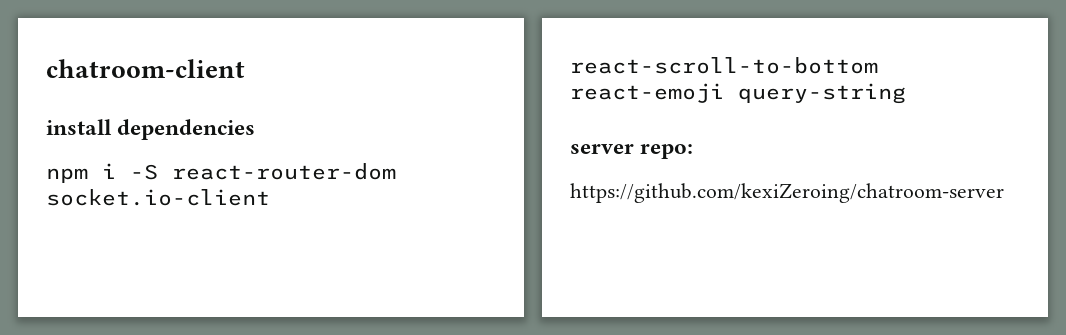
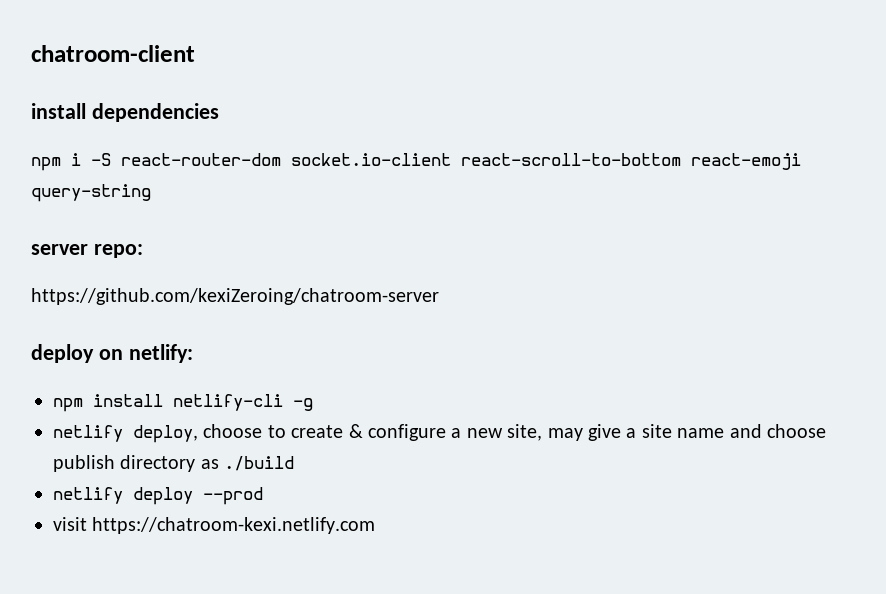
+ deploy on netlify:
+ npm install netlify-cli -g
+ netlify deploy, choose to create & configure a new site, may give a site name and choose publish directory as ./build
+ netlify deploy --prod
+ visit https://chatroom-kexi.netlify.com

